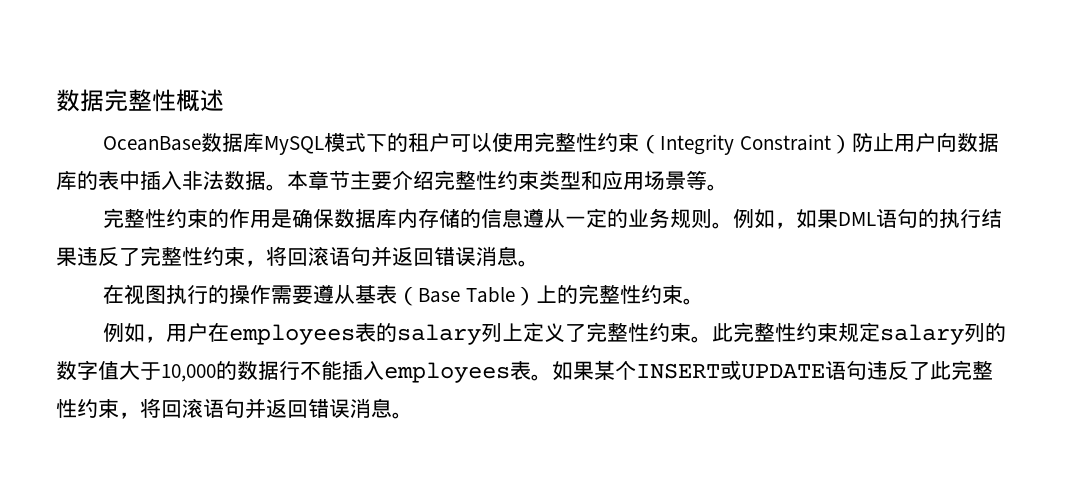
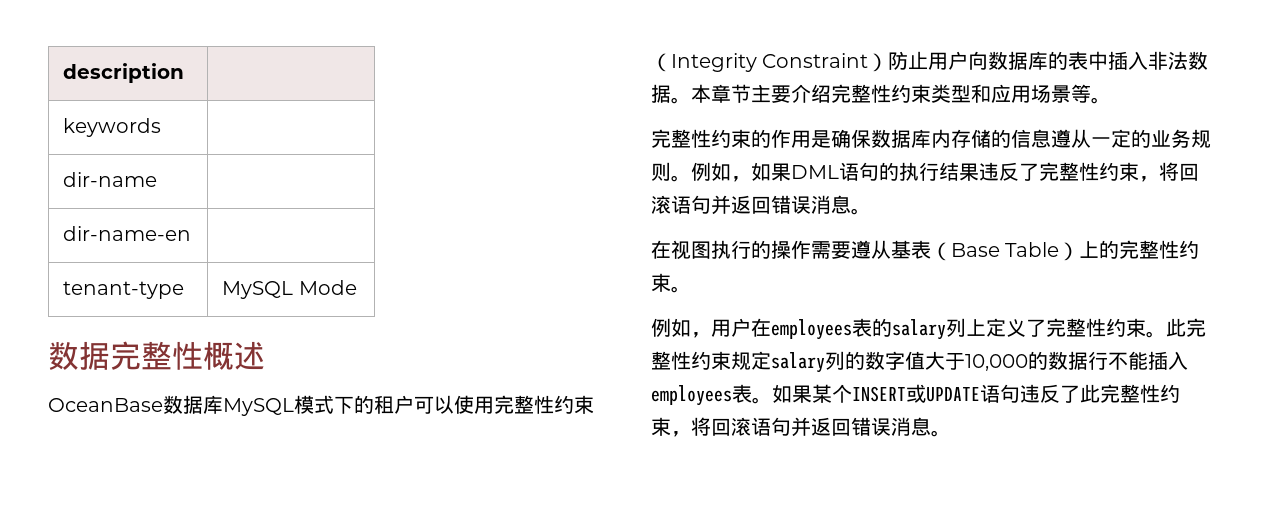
+ description |
+ keywords |
+ dir-name |
+ dir-name-en |
+ tenant-type | MySQL Mode

